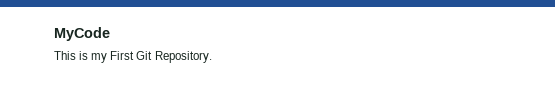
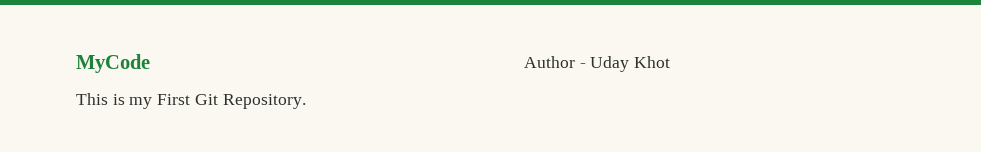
+ Author - Uday Khot

